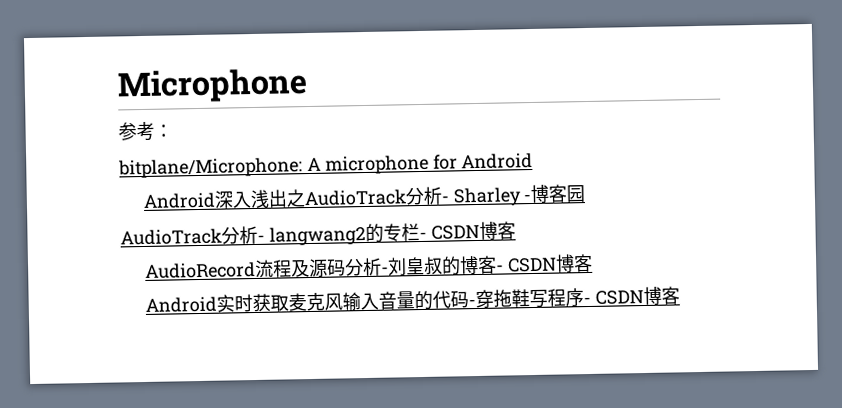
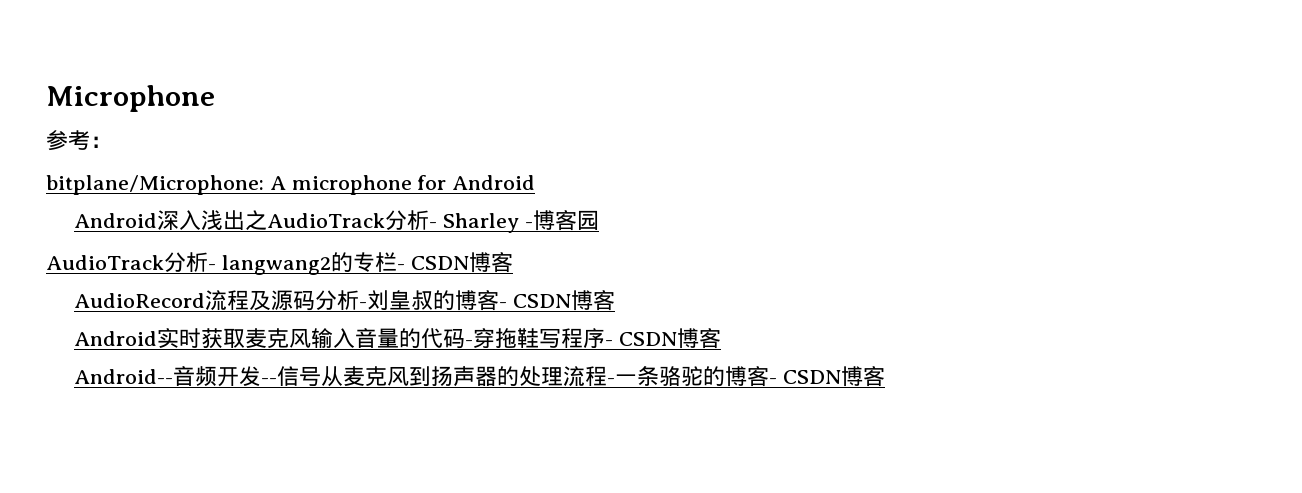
+ Android--音频开发--信号从麦克风到扬声器的处理流程-一条骆驼的博客- CSDN博客

